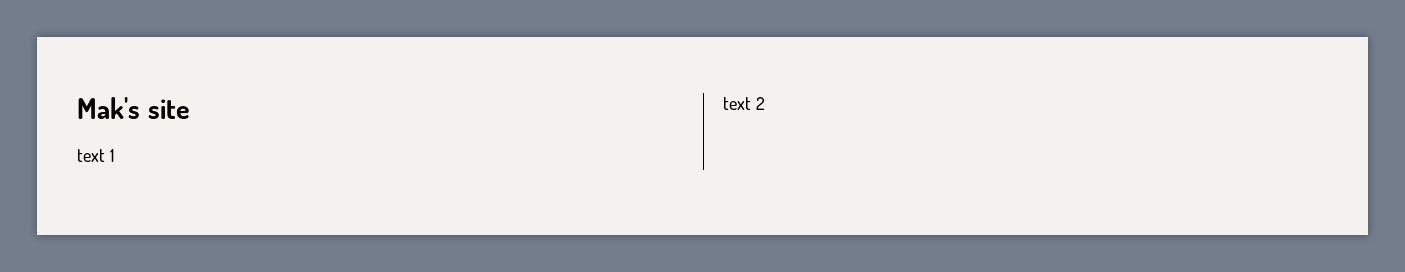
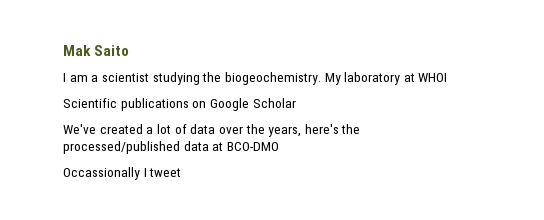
- Mak's site
- text 1
- text 2
+ Mak Saito
+ I am a scientist studying the biogeochemistry. My laboratory at WHOI
+ Scientific publications on Google Scholar
+ We've created a lot of data over the years, here's the processed/published data at BCO-DMO
+ Occassionally I tweet

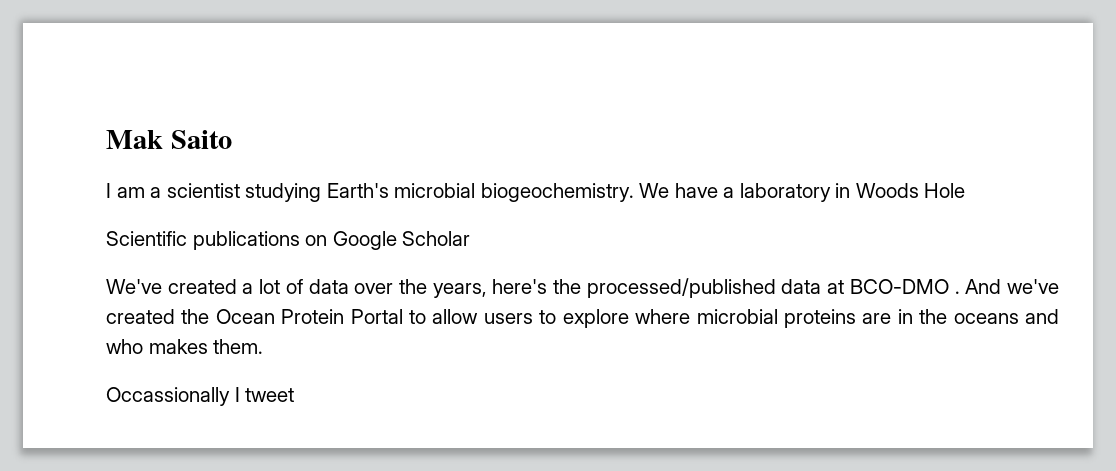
- I am a scientist studying the biogeochemistry. My laboratory at WHOI
+ I am a scientist studying Earth's microbial biogeochemistry. We have a laboratory in Woods Hole
- We've created a lot of data over the years, here's the processed/published data at BCO-DMO
+ We've created a lot of data over the years, here's the processed/published data at BCO-DMO . And we've created the Ocean Protein Portal to allow users to explore where microbial proteins are in the oceans and who makes them.

